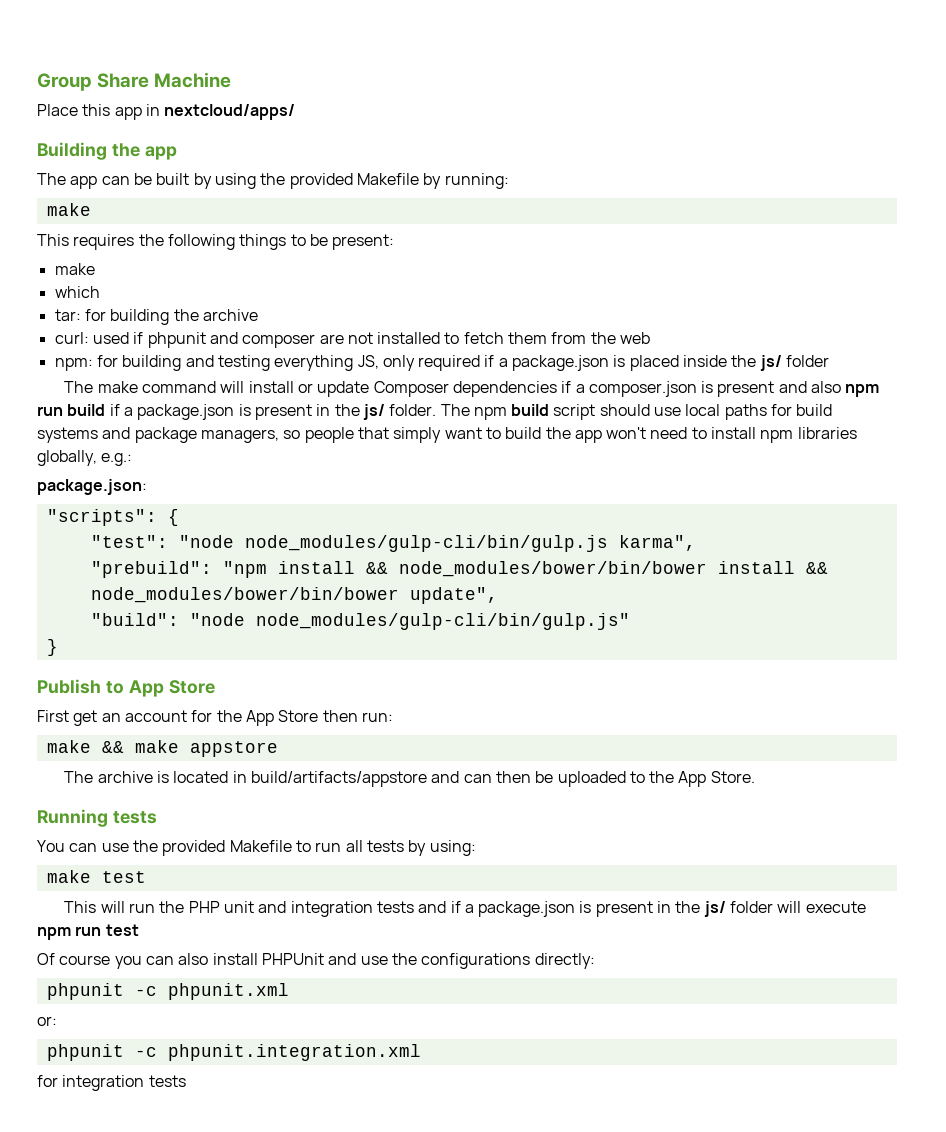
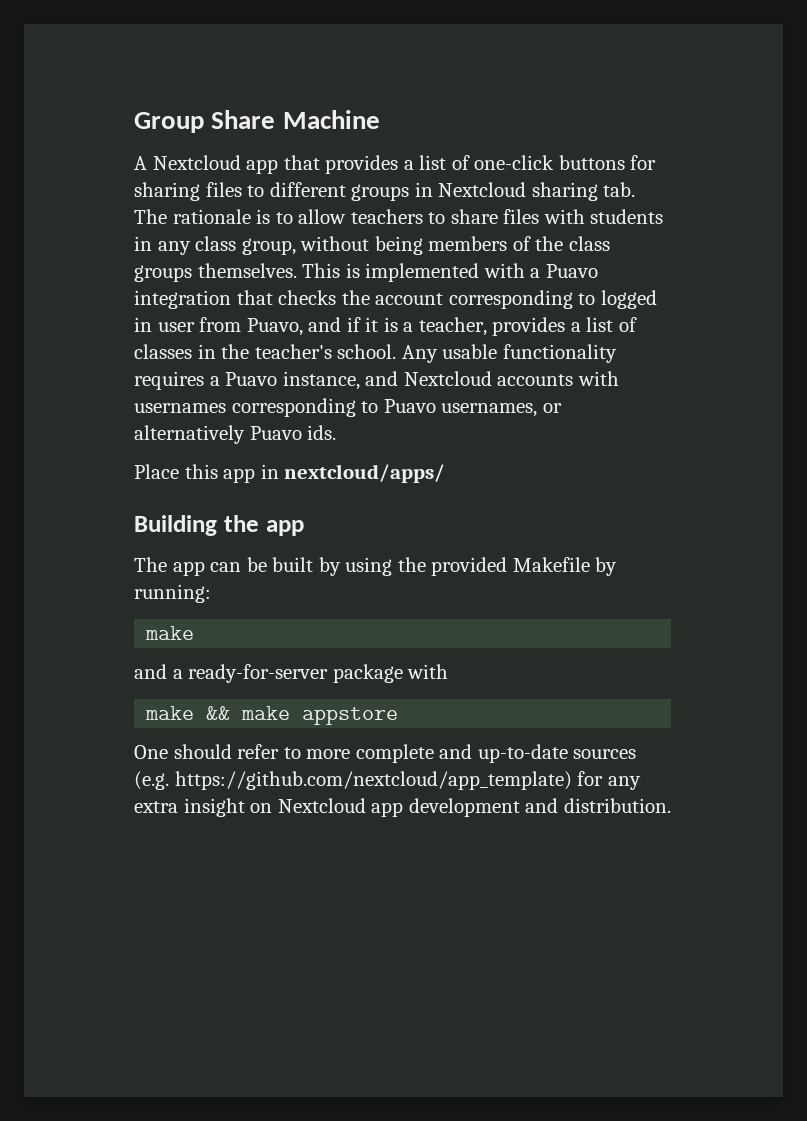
+ A Nextcloud app that provides a list of one-click buttons for sharing files to different groups in Nextcloud sharing tab. The rationale is to allow teachers to share files with students in any class group, without being members of the class groups themselves. This is implemented with a Puavo integration that checks the account corresponding to logged in user from Puavo, and if it is a teacher, provides a list of classes in the teacher's school. Any usable functionality requires a Puavo instance, and Nextcloud accounts with usernames corresponding to Puavo usernames, or alternatively Puavo ids.
- This requires the following things to be present:
- make
- which
- tar: for building the archive
- curl: used if phpunit and composer are not installed to fetch them from the web
- npm: for building and testing everything JS, only required if a package.json is placed inside the js/ folder
- The make command will install or update Composer dependencies if a composer.json is present and also npm run build if a package.json is present in the js/ folder. The npm build script should use local paths for build systems and package managers, so people that simply want to build the app won't need to install npm libraries globally, e.g.:
- package.json:
- "scripts": {
- "test": "node node_modules/gulp-cli/bin/gulp.js karma",
- "prebuild": "npm install && node_modules/bower/bin/bower install && node_modules/bower/bin/bower update",
- "build": "node node_modules/gulp-cli/bin/gulp.js"
- }
- Publish to App Store
- First get an account for the App Store then run:
+ and a ready-for-server package with
  make && make appstore
- The archive is located in build/artifacts/appstore and can then be uploaded to the App Store.
- Running tests
- You can use the provided Makefile to run all tests by using:
- make test
- This will run the PHP unit and integration tests and if a package.json is present in the js/ folder will execute npm run test
- Of course you can also install PHPUnit and use the configurations directly:
- phpunit -c phpunit.xml
- or:
- phpunit -c phpunit.integration.xml
- for integration tests
+ One should refer to more complete and up-to-date sources (e.g. https://github.com/nextcloud/app_template) for any extra insight on Nextcloud app development and distribution.

